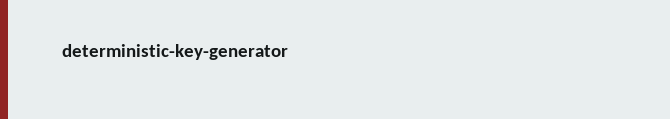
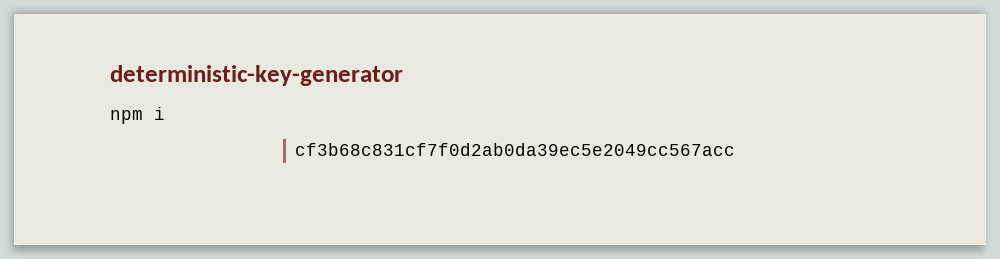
+ npm i
+ cf3b68c831cf7f0d2ab0da39ec5e2049cc567acc

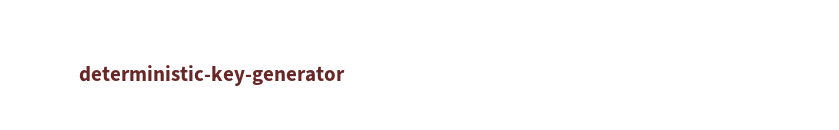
- npm i
- cf3b68c831cf7f0d2ab0da39ec5e2049cc567acc

